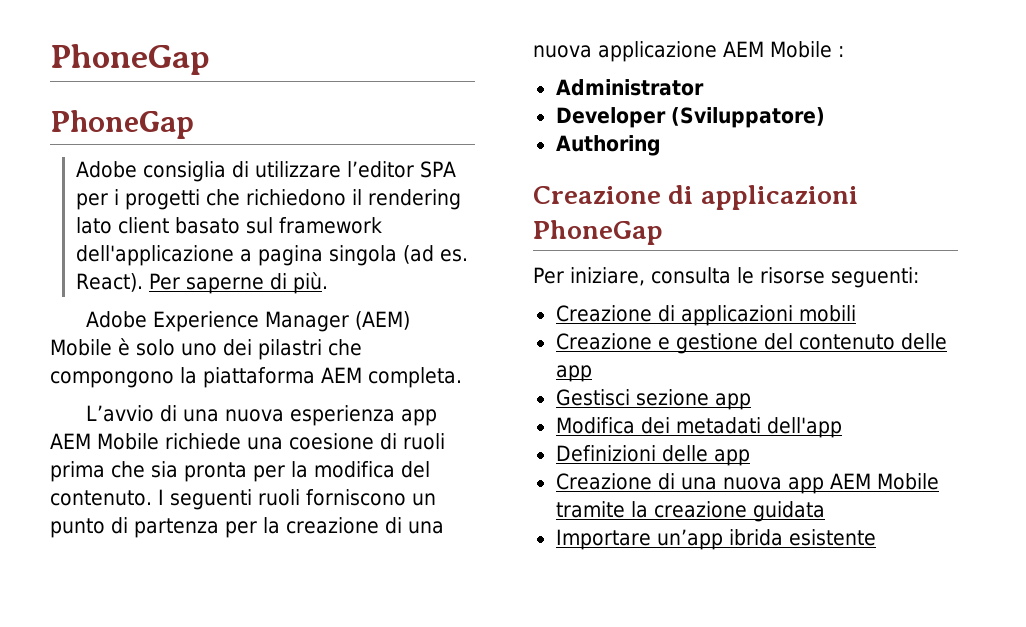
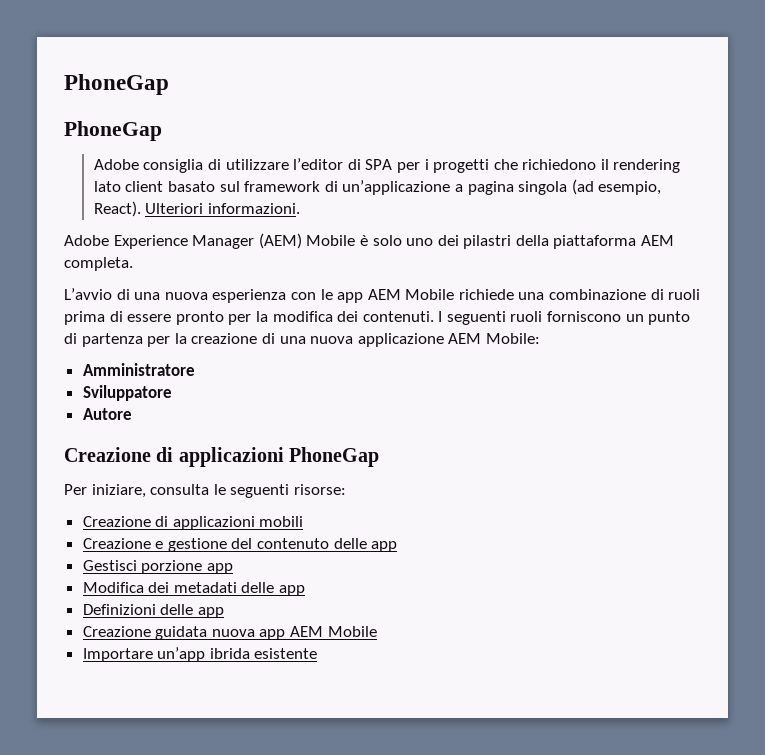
- Adobe consiglia di utilizzare l’editor SPA per i progetti che richiedono il rendering lato client basato sul framework dell'applicazione a pagina singola (ad es. React). Per saperne di più.
+ Adobe consiglia di utilizzare l’editor di SPA per i progetti che richiedono il rendering lato client basato sul framework di un’applicazione a pagina singola (ad esempio, React). Ulteriori informazioni.
- Adobe Experience Manager (AEM) Mobile è solo uno dei pilastri che compongono la piattaforma AEM completa.
+ Adobe Experience Manager (AEM) Mobile è solo uno dei pilastri della piattaforma AEM completa.
- L’avvio di una nuova esperienza app AEM Mobile richiede una coesione di ruoli prima che sia pronta per la modifica del contenuto.
+ L’avvio di una nuova esperienza con le app AEM Mobile richiede una combinazione di ruoli prima di essere pronto per la modifica dei contenuti.
- I seguenti ruoli forniscono un punto di partenza per la creazione di una nuova applicazione AEM Mobile :
- Administrator
- Developer (Sviluppatore)
- Authoring
+ I seguenti ruoli forniscono un punto di partenza per la creazione di una nuova applicazione AEM Mobile:
+ Amministratore
+ Sviluppatore
+ Autore
- Per iniziare, consulta le risorse seguenti:
+ Per iniziare, consulta le seguenti risorse:
- Gestisci sezione app
+ Gestisci porzione app
- Modifica dei metadati dell'app
+ Modifica dei metadati delle app
- Creazione di una nuova app AEM Mobile tramite la creazione guidata
+ Creazione guidata nuova app AEM Mobile

